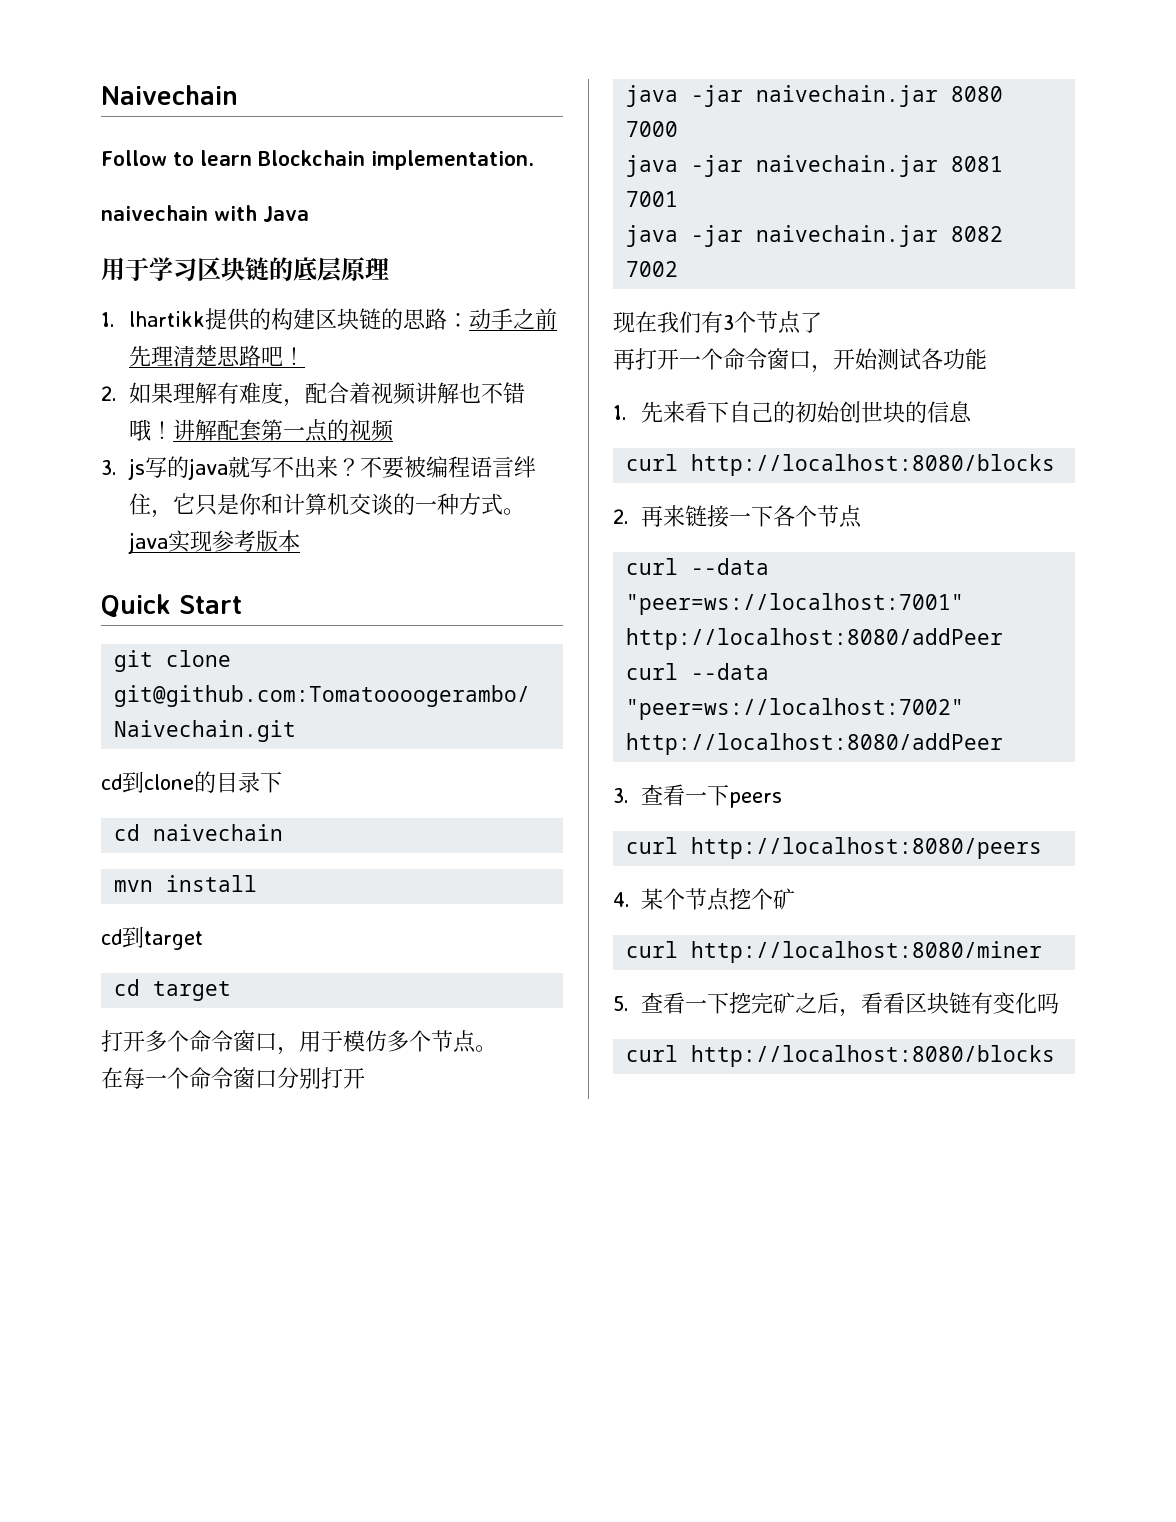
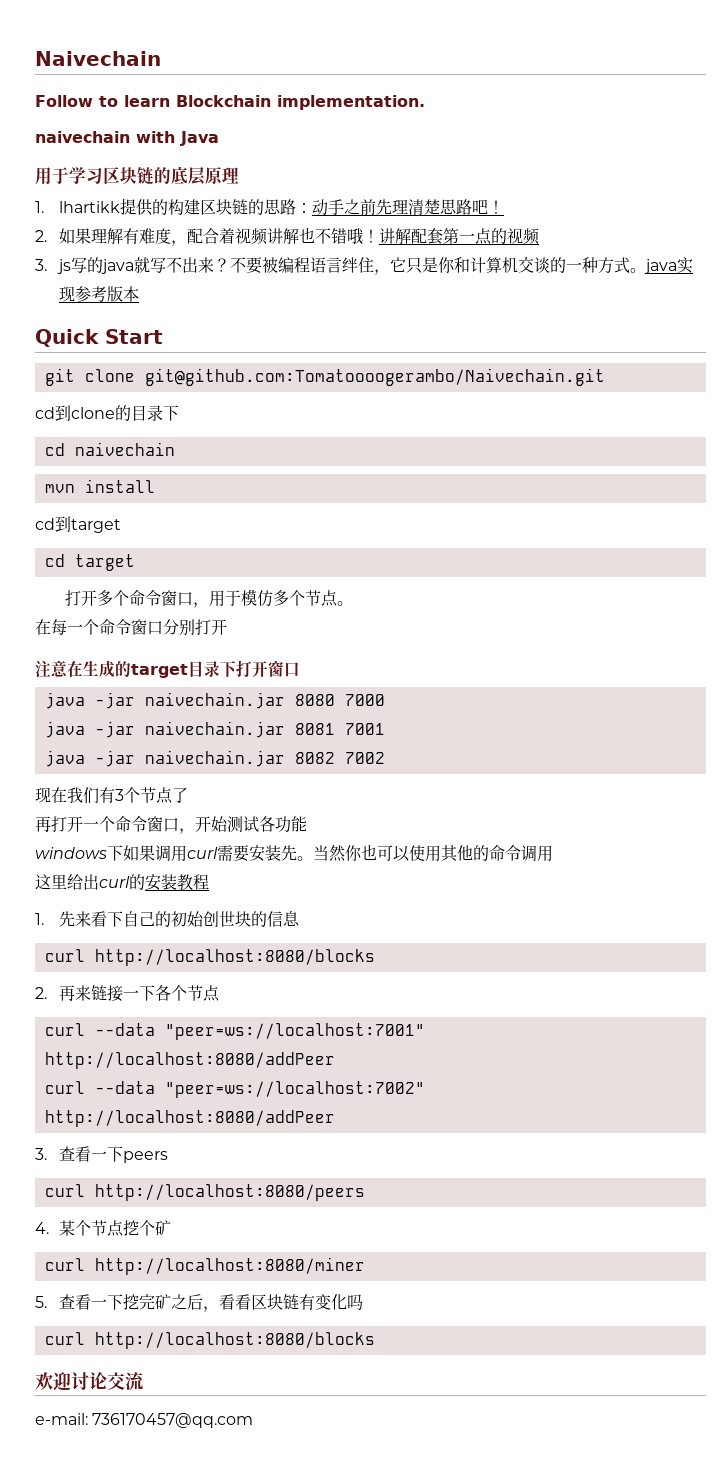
+ 注意在生成的target目录下打开窗口
+ windows下如果调用curl需要安装先。当然你也可以使用其他的命令调用
+ 这里给出curl的安装教程
+ 欢迎讨论交流
+ e-mail: 736170457@qq.com

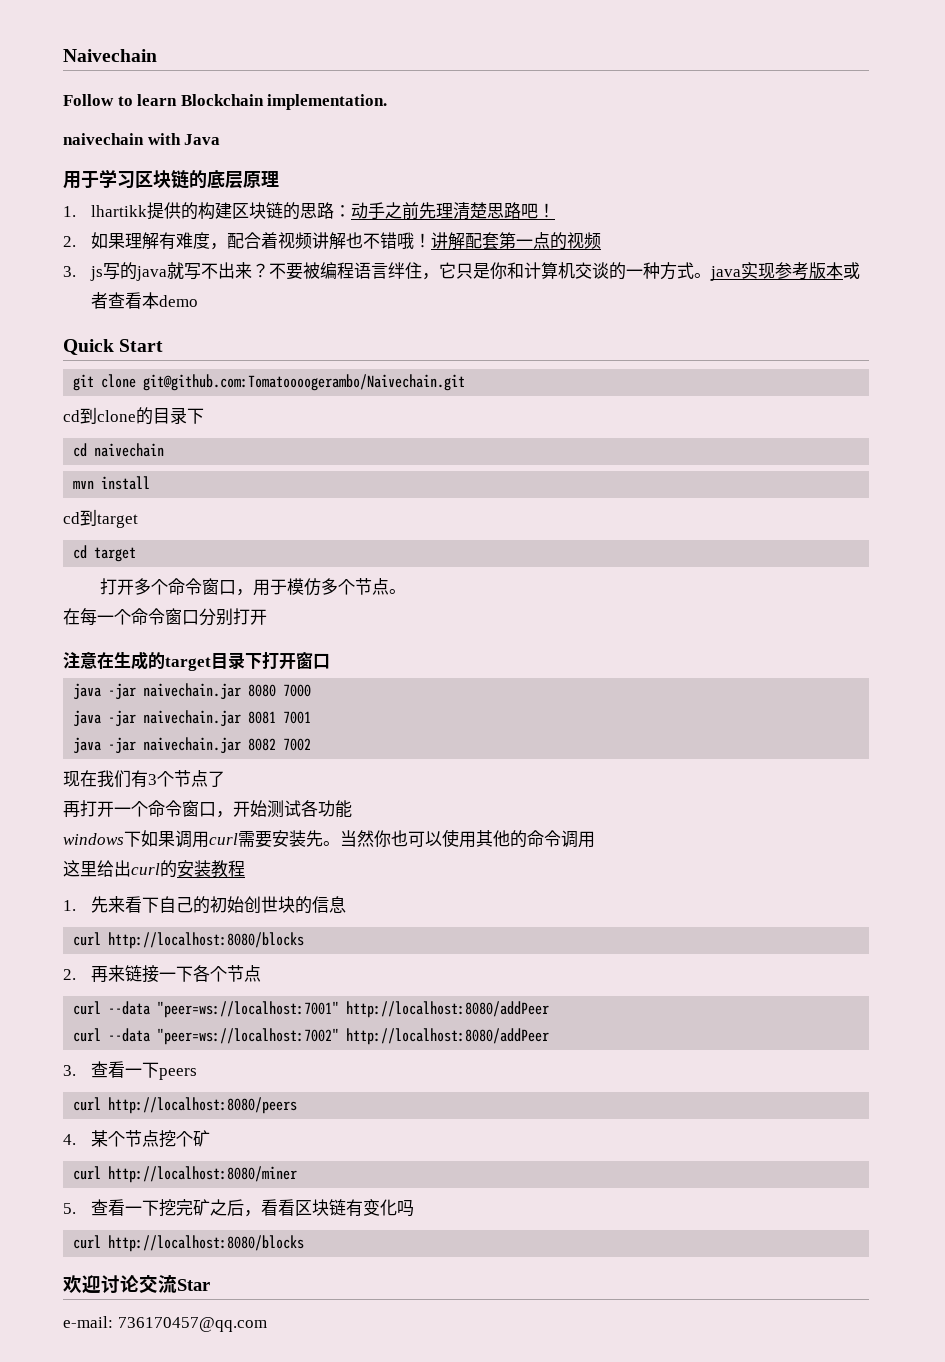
- 不要被编程语言绊住，它只是你和计算机交谈的一种方式。java实现参考版本
+ 不要被编程语言绊住，它只是你和计算机交谈的一种方式。java实现参考版本或者查看本demo
- 欢迎讨论交流
+ 欢迎讨论交流Star

